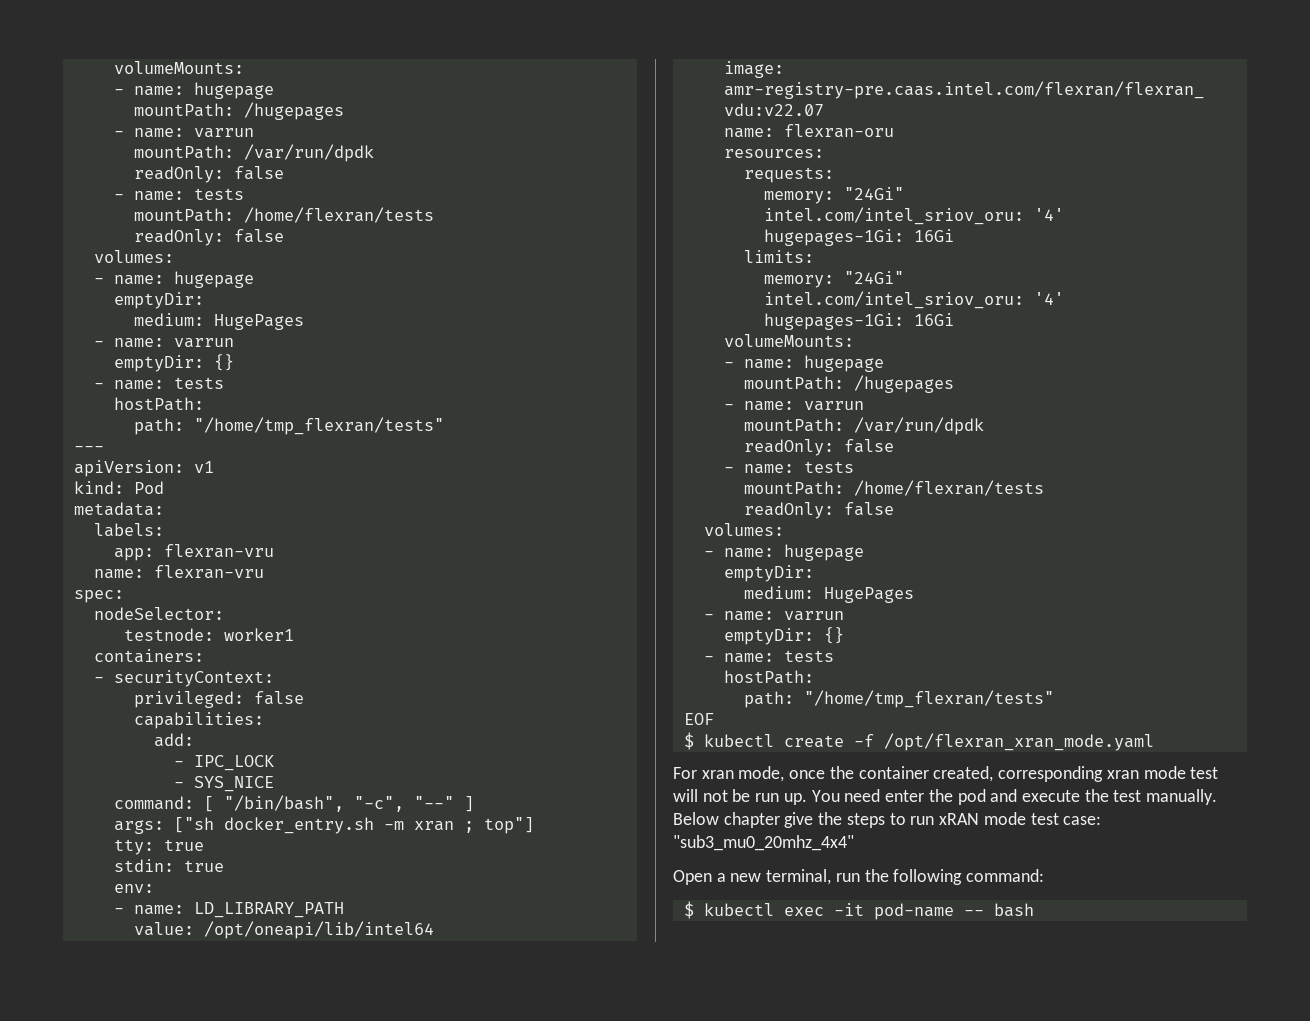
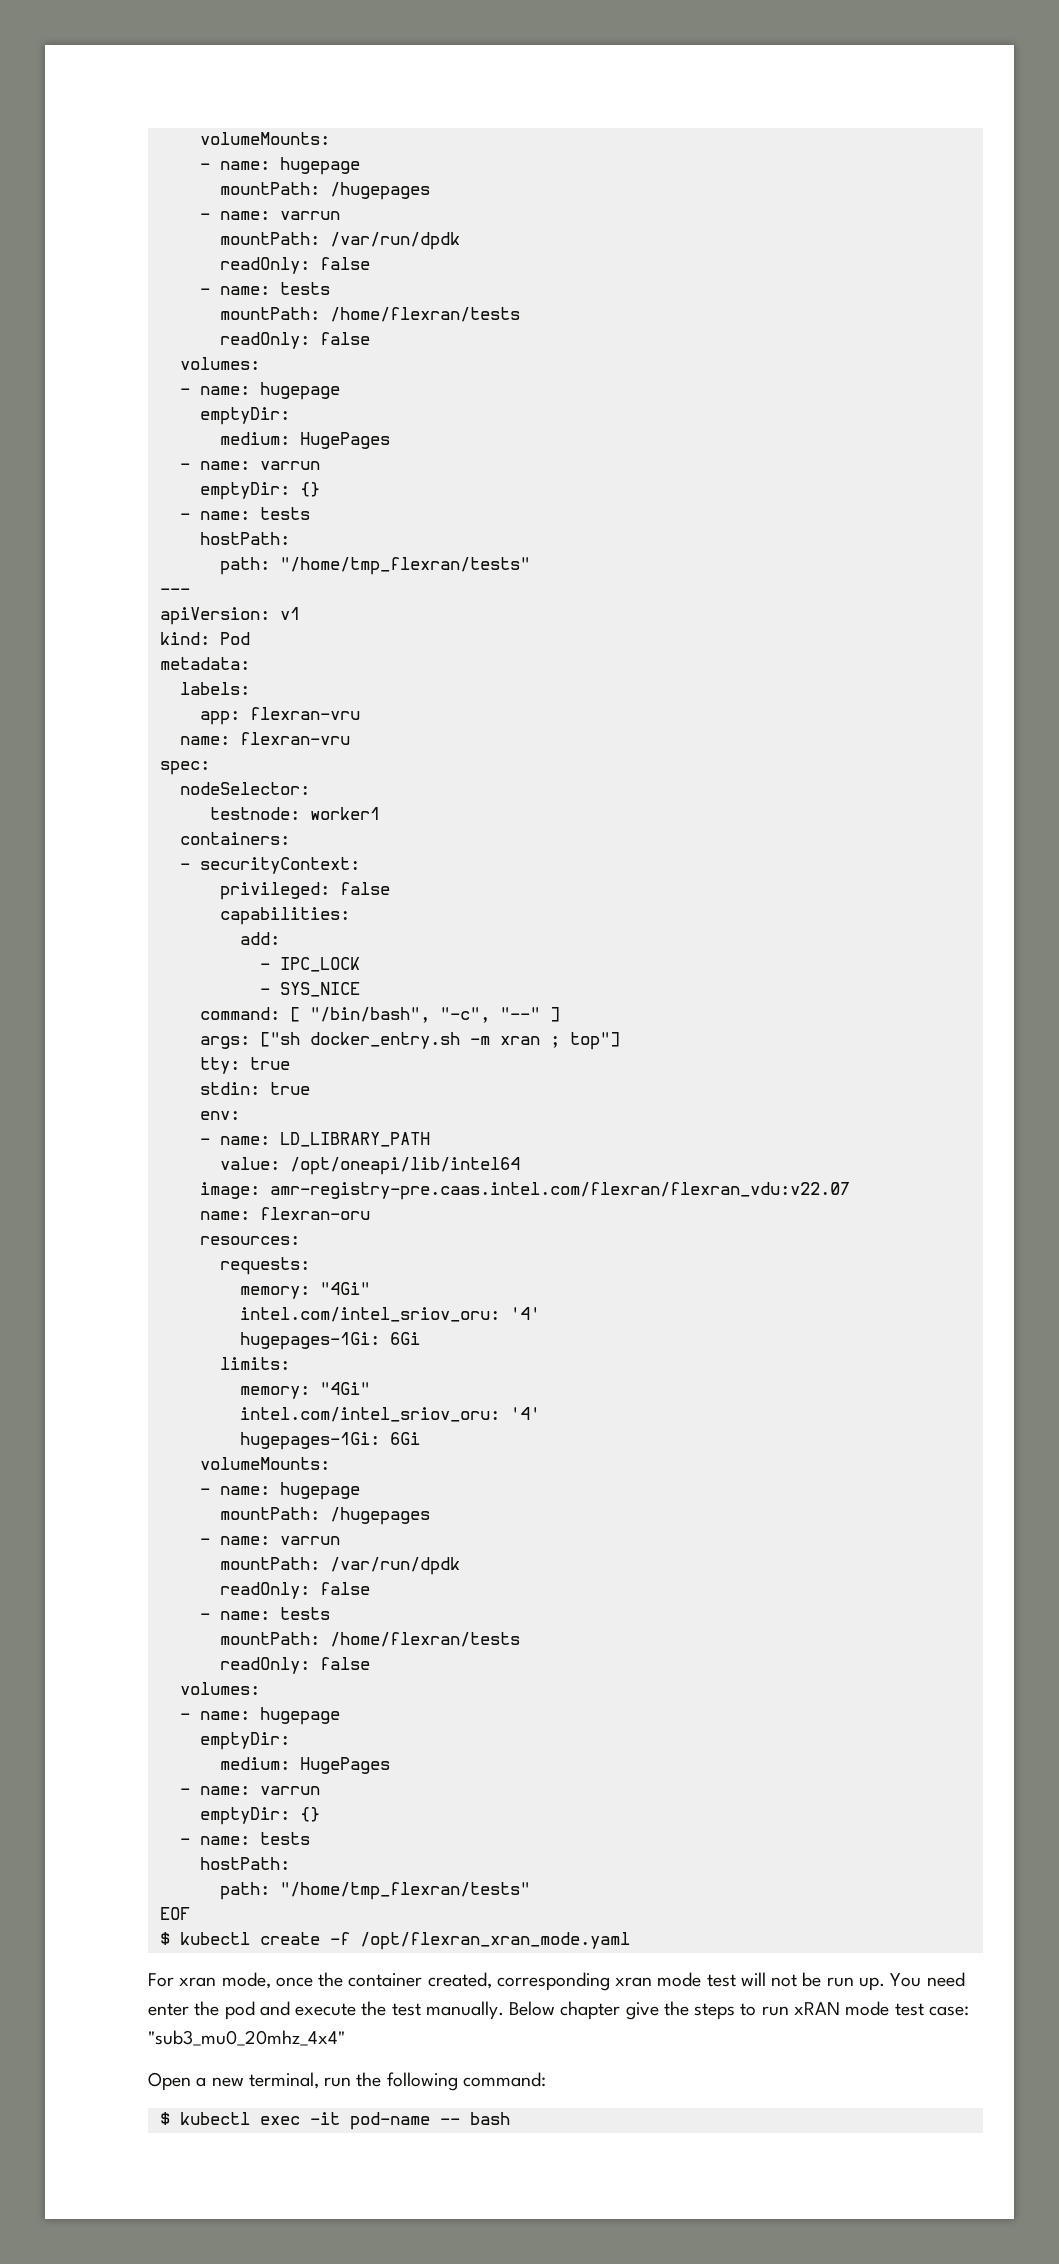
  requests:
- memory: "24Gi"
+ memory: "4Gi"
  intel.com/intel_sriov_oru: '4'
- hugepages-1Gi: 16Gi
+ hugepages-1Gi: 6Gi
  limits:
- memory: "24Gi"
+ memory: "4Gi"
  intel.com/intel_sriov_oru: '4'
- hugepages-1Gi: 16Gi
+ hugepages-1Gi: 6Gi

